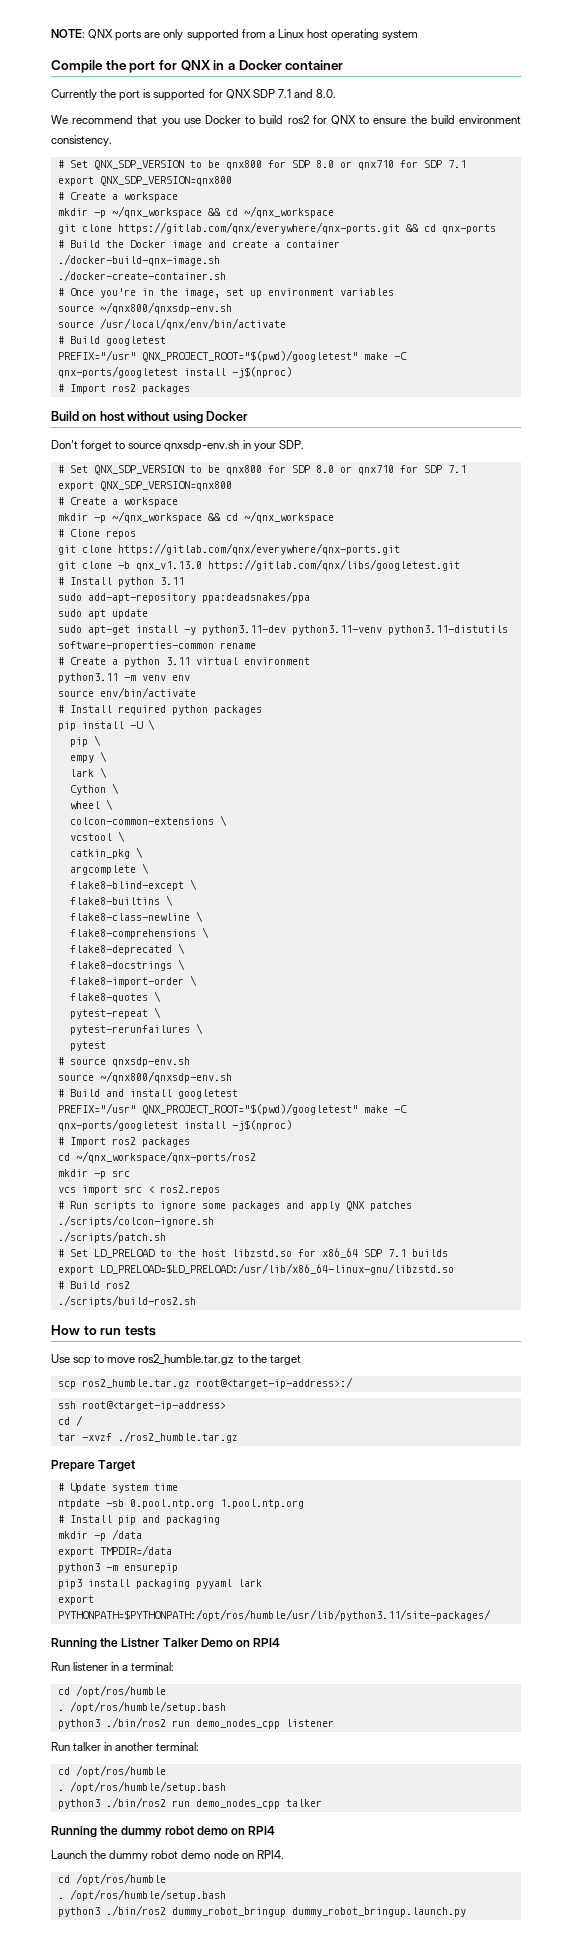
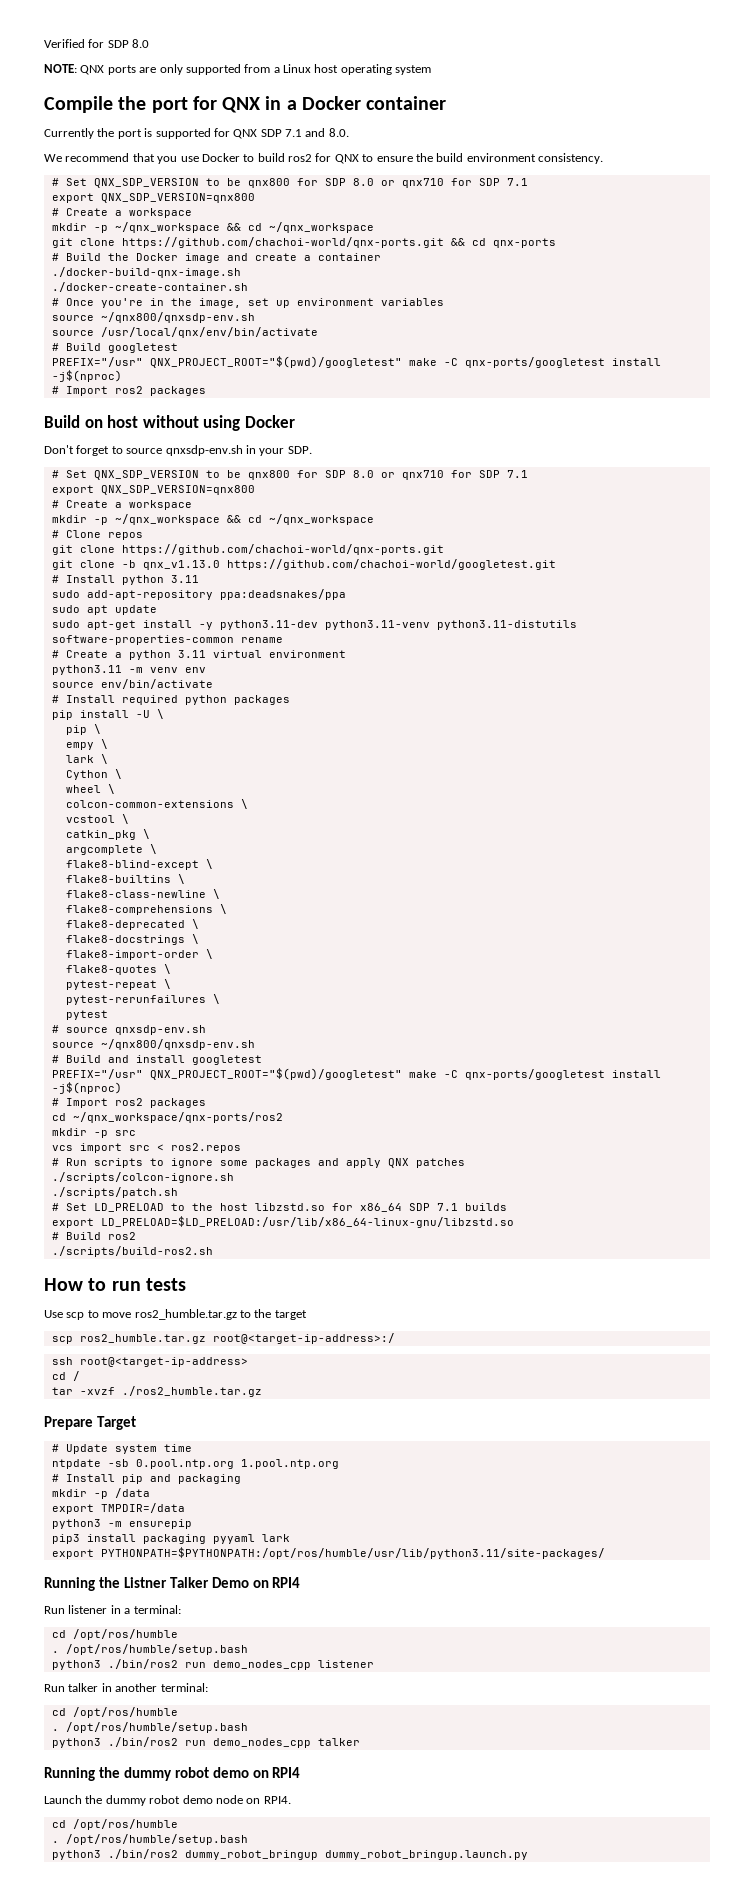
+ Verified for SDP 8.0
- git clone https://gitlab.com/qnx/everywhere/qnx-ports.git && cd qnx-ports
+ git clone https://github.com/chachoi-world/qnx-ports.git && cd qnx-ports
  # Clone repos
- git clone https://gitlab.com/qnx/everywhere/qnx-ports.git
+ git clone https://github.com/chachoi-world/qnx-ports.git
- git clone -b qnx_v1.13.0 https://gitlab.com/qnx/libs/googletest.git
+ git clone -b qnx_v1.13.0 https://github.com/chachoi-world/googletest.git

